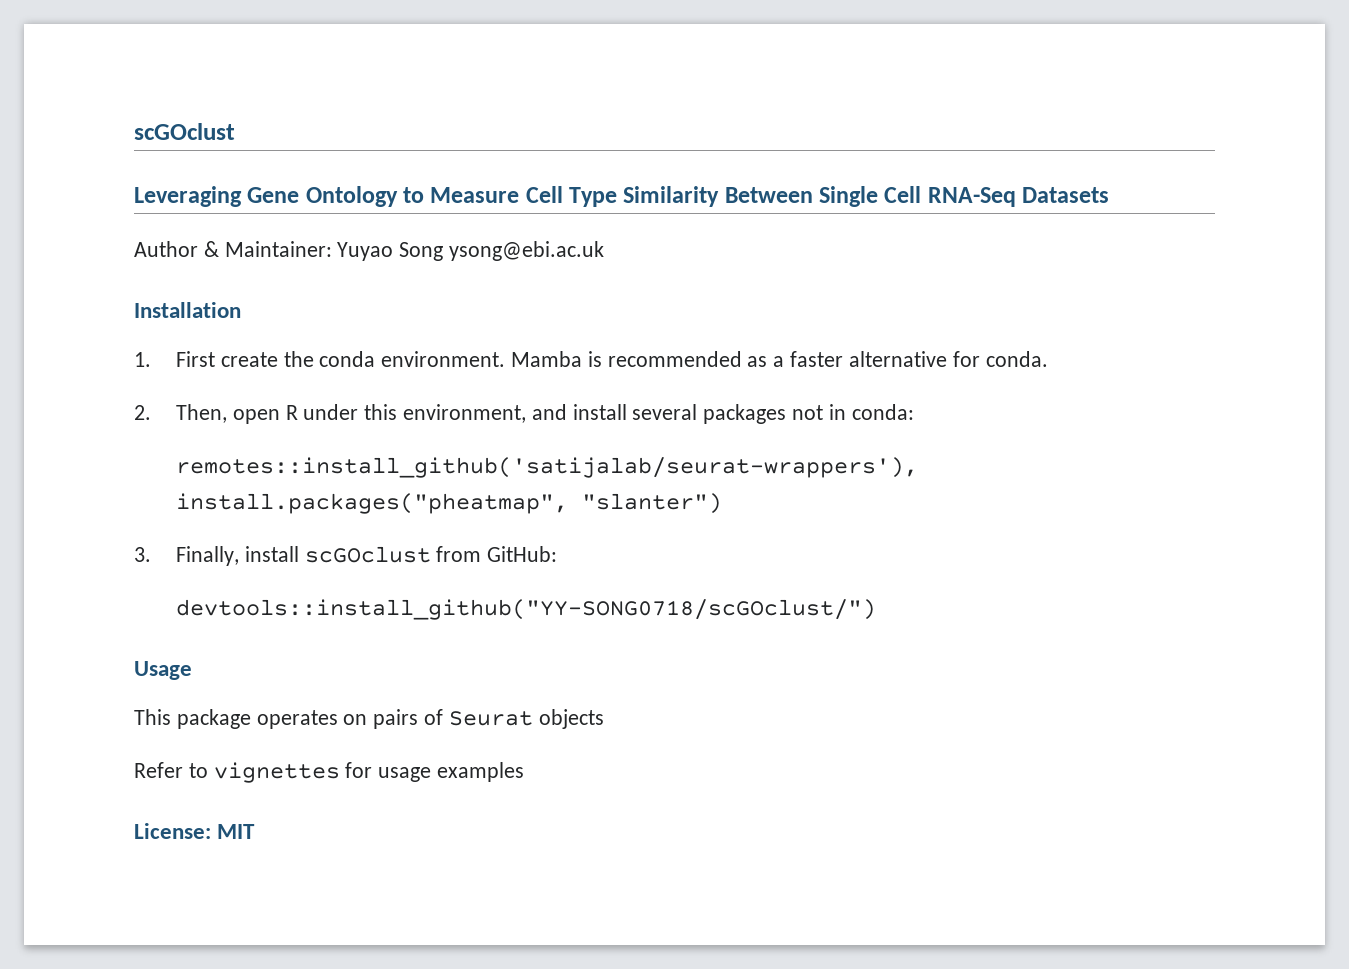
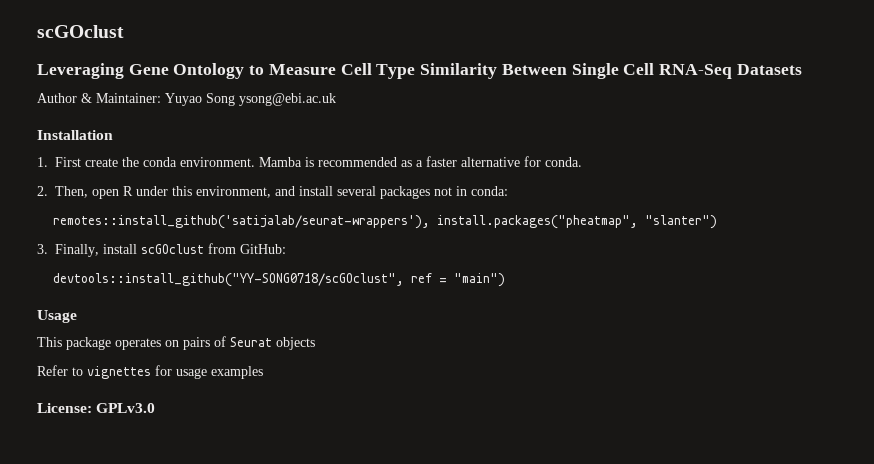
- devtools::install_github("YY-SONG0718/scGOclust/")
+ devtools::install_github("YY-SONG0718/scGOclust", ref = "main")
- License: MIT
+ License: GPLv3.0

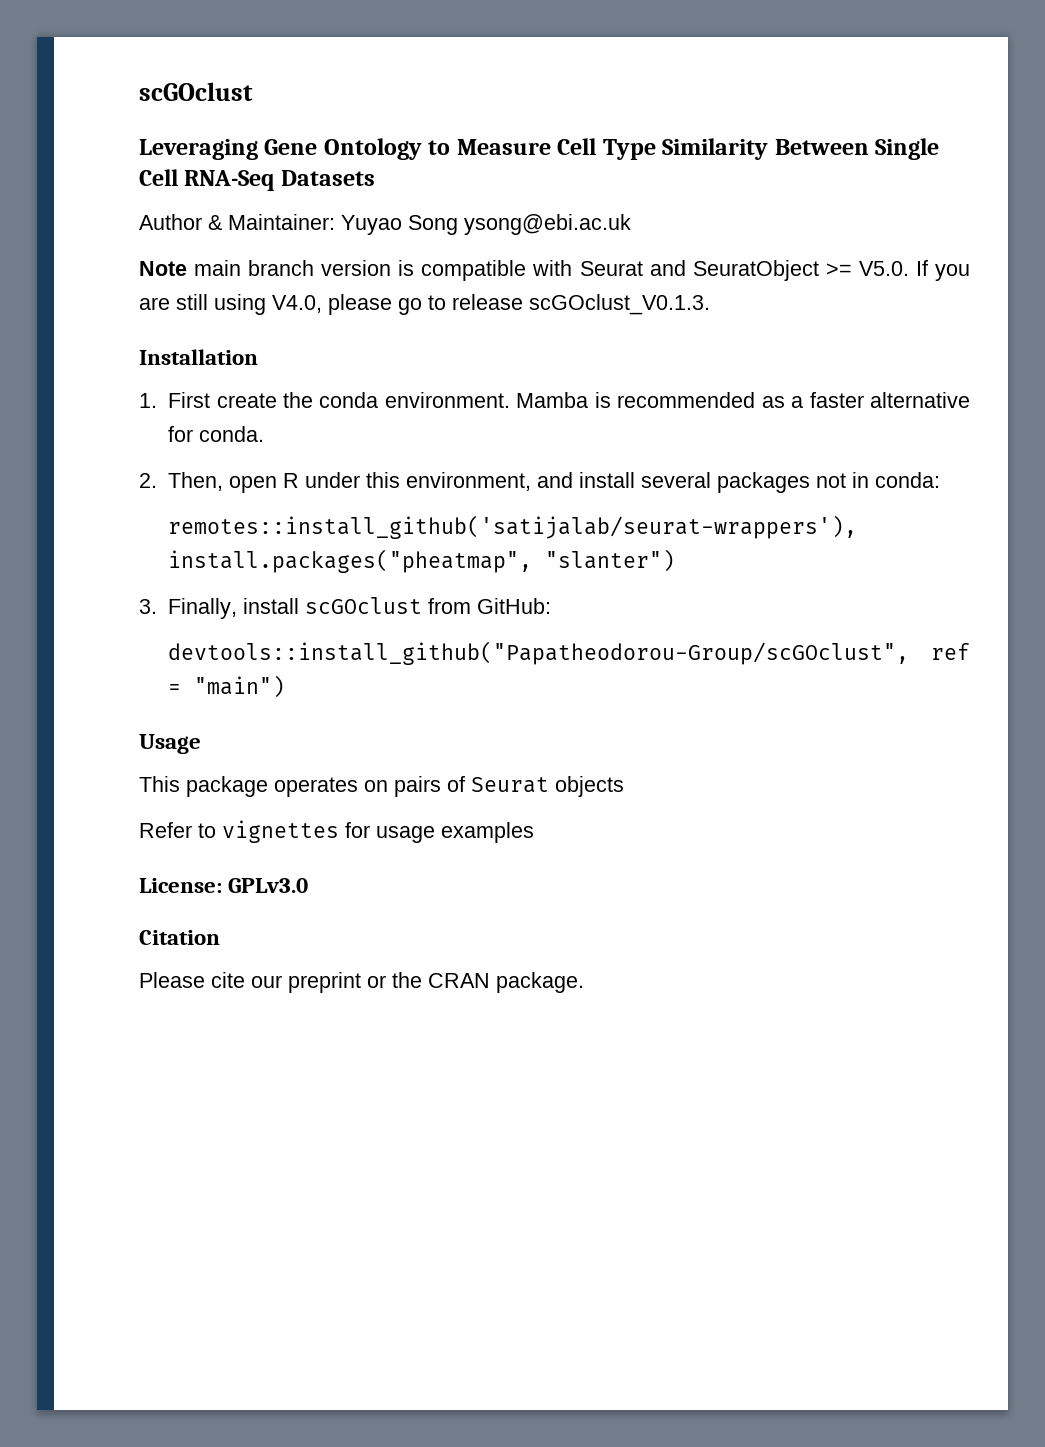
+ Note main branch version is compatible with Seurat and SeuratObject >= V5.0. If you are still using V4.0, please go to release scGOclust_V0.1.3.
- devtools::install_github("YY-SONG0718/scGOclust", ref = "main")
+ devtools::install_github("Papatheodorou-Group/scGOclust", ref = "main")
+ Citation
+ Please cite our preprint or the CRAN package.

